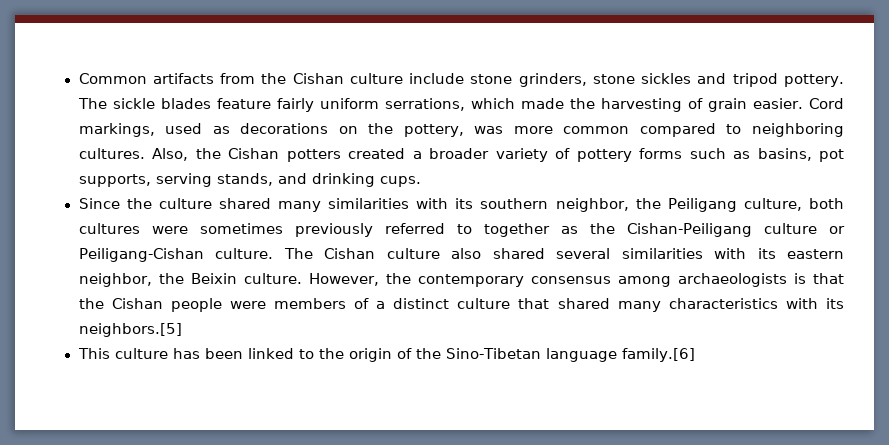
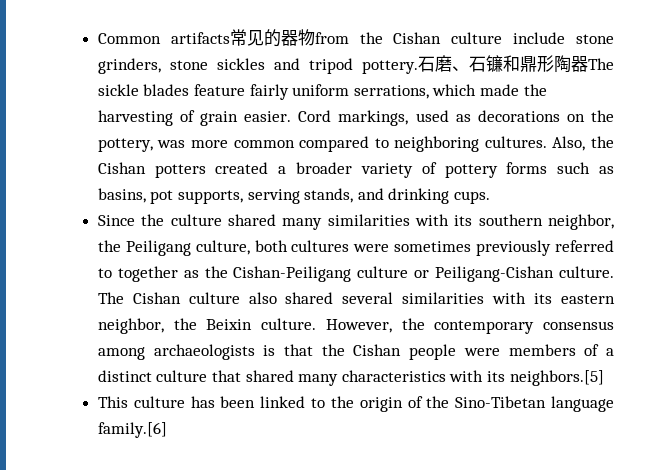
- Common artifacts from the Cishan culture include stone grinders, stone sickles and tripod pottery.
+ Common artifacts常见的器物from the Cishan culture include stone grinders, stone sickles and tripod pottery.
- The sickle blades feature fairly uniform serrations, which made the harvesting of grain easier.
+ 石磨、石镰和鼎形陶器The sickle blades feature fairly uniform serrations, which made the harvesting of grain easier.

